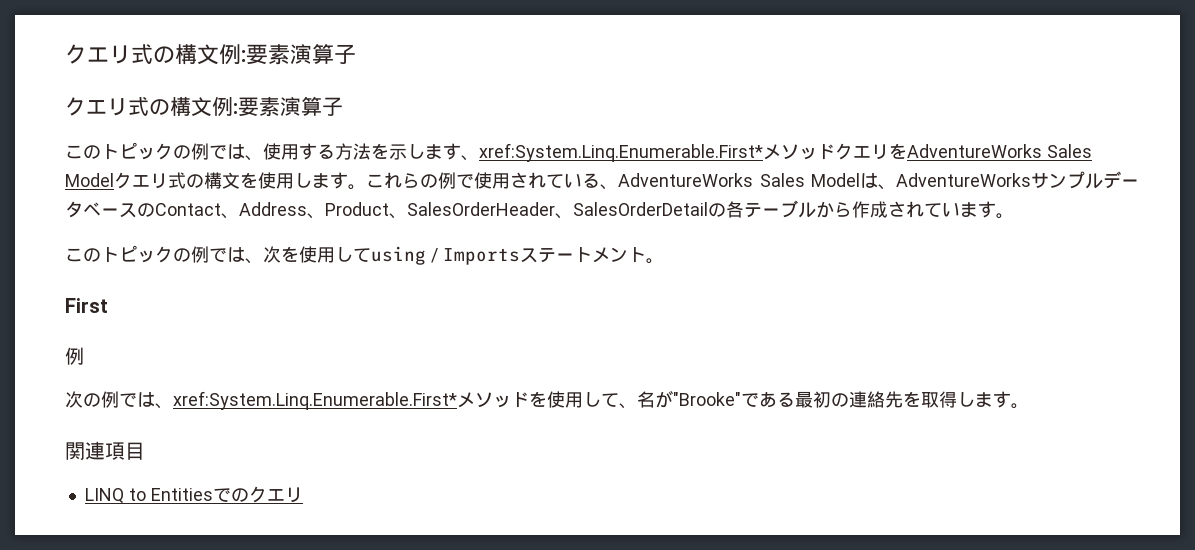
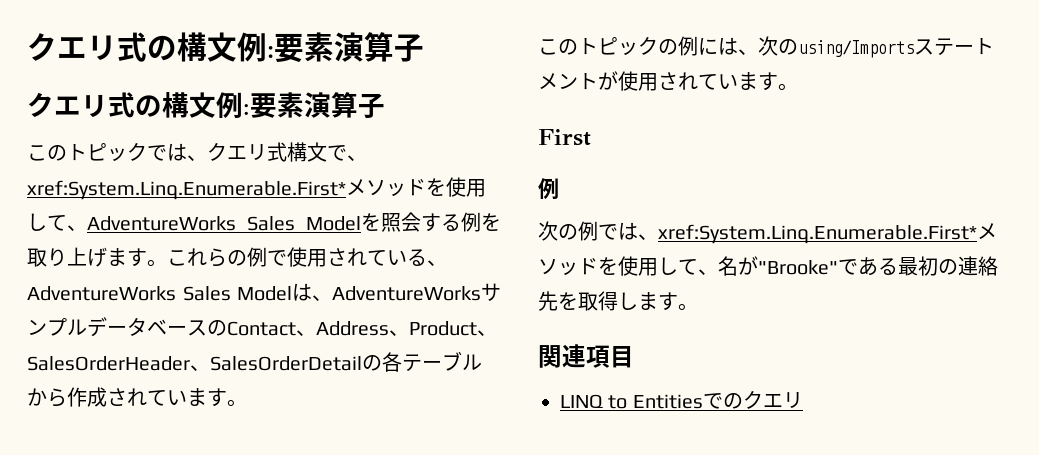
- このトピックの例では、使用する方法を示します、xref:System.Linq.Enumerable.First*メソッドクエリをAdventureWorks Sales Modelクエリ式の構文を使用します。
+ このトピックでは、クエリ式構文で、xref:System.Linq.Enumerable.First*メソッドを使用して、AdventureWorks Sales Modelを照会する例を取り上げます。
- このトピックの例では、次を使用してusing / Importsステートメント。
+ このトピックの例には、次のusing/Importsステートメントが使用されています。

